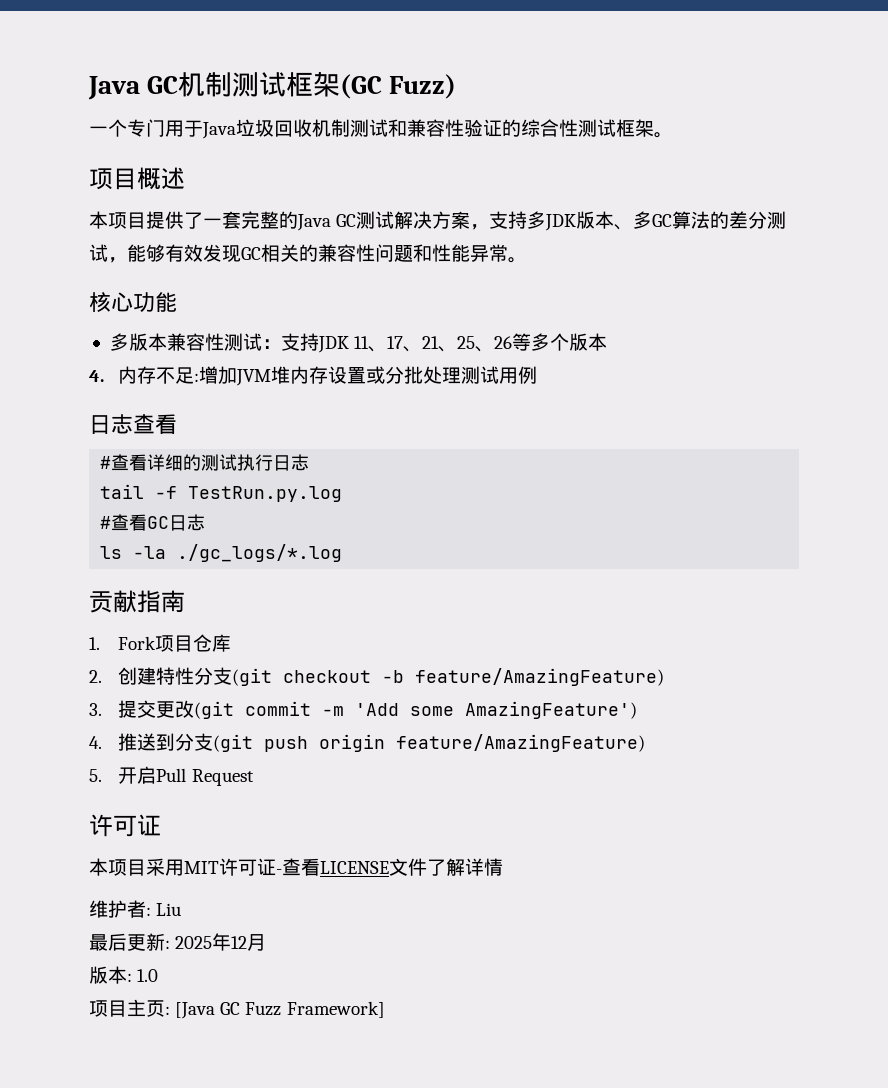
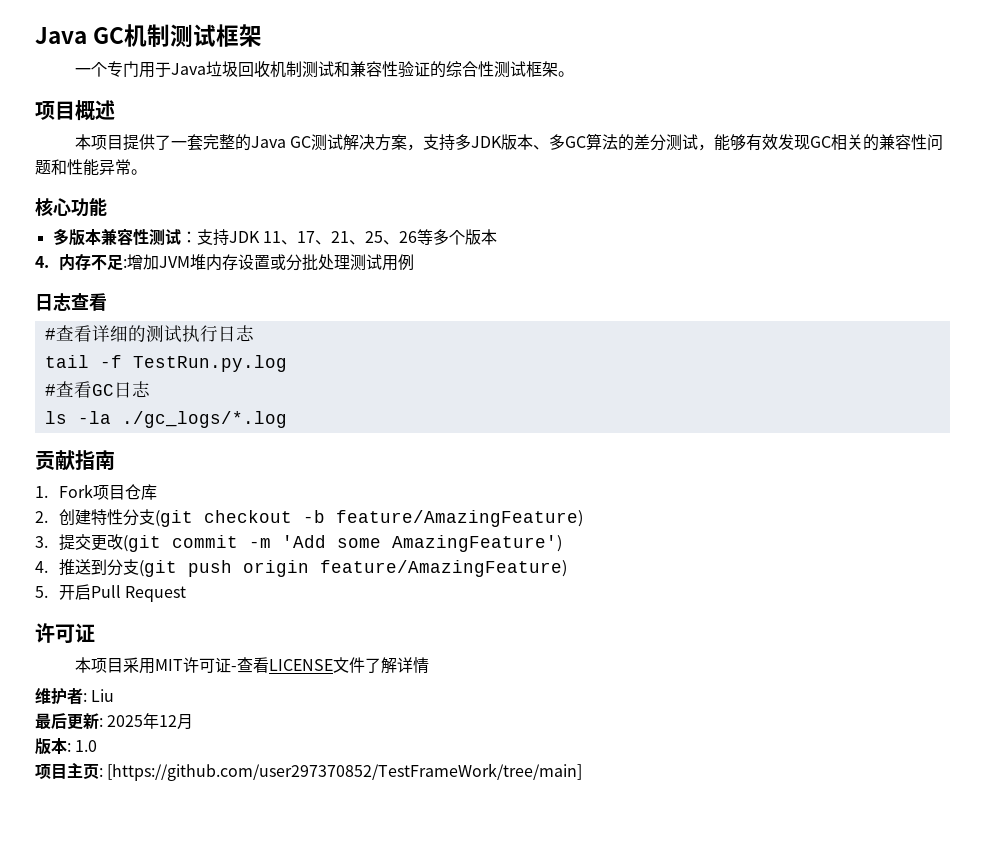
- Java GC机制测试框架(GC Fuzz)
+ Java GC机制测试框架
- 项目主页: [Java GC Fuzz Framework]
+ 项目主页: [https://github.com/user297370852/TestFrameWork/tree/main]

